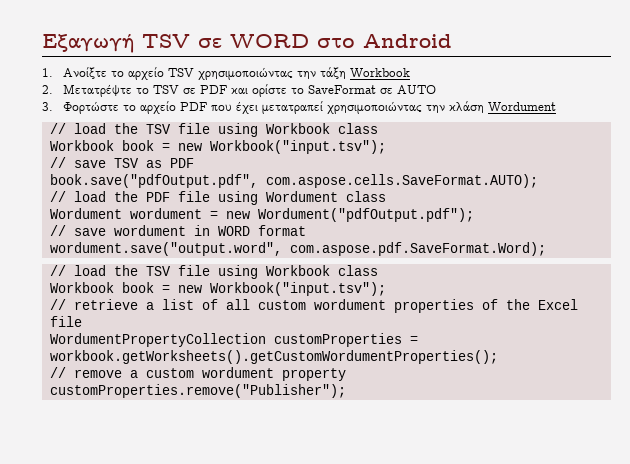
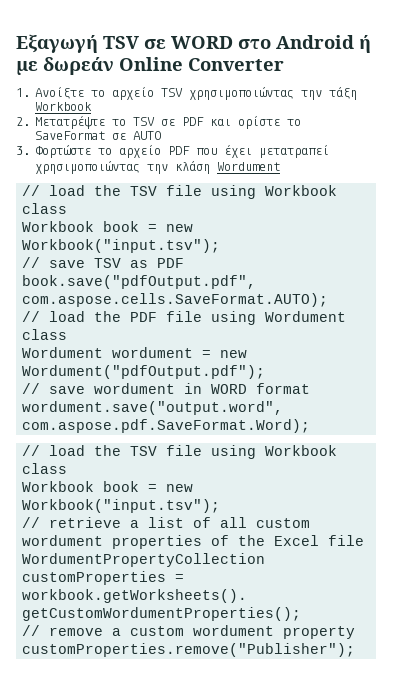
- Εξαγωγή TSV σε WORD στο Android
+ Εξαγωγή TSV σε WORD στο Android ή με δωρεάν Online Converter

